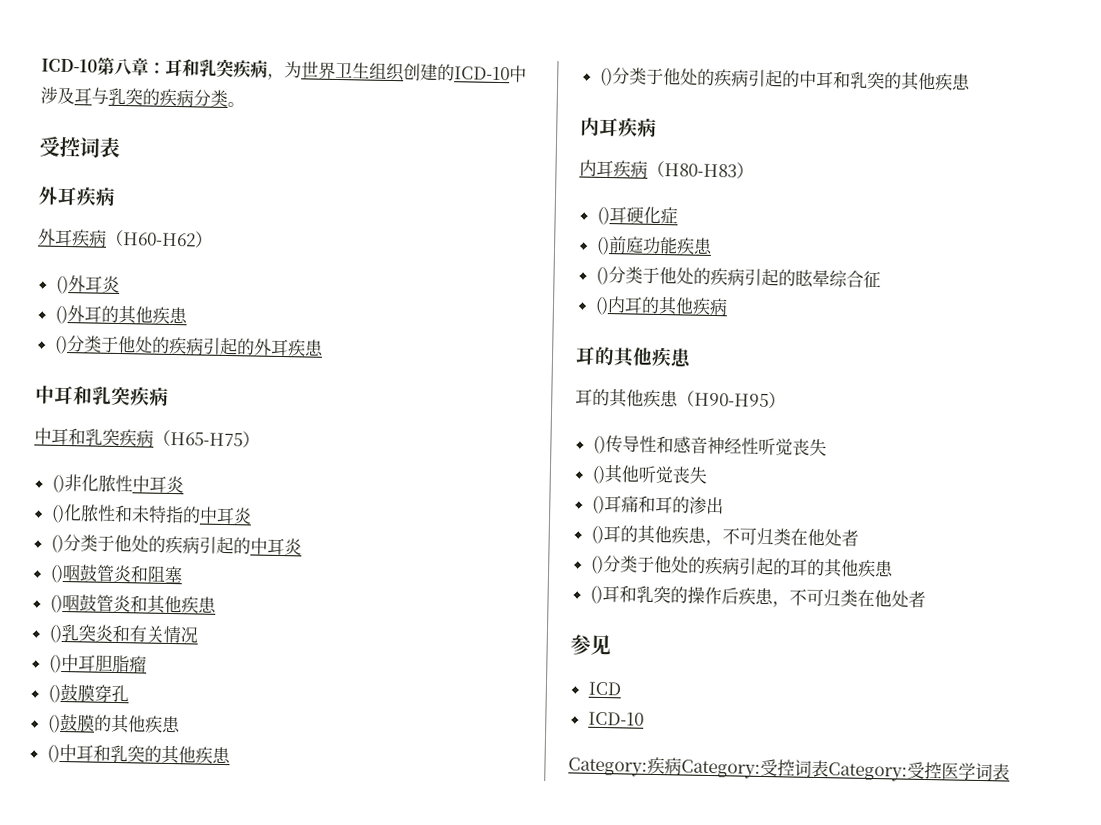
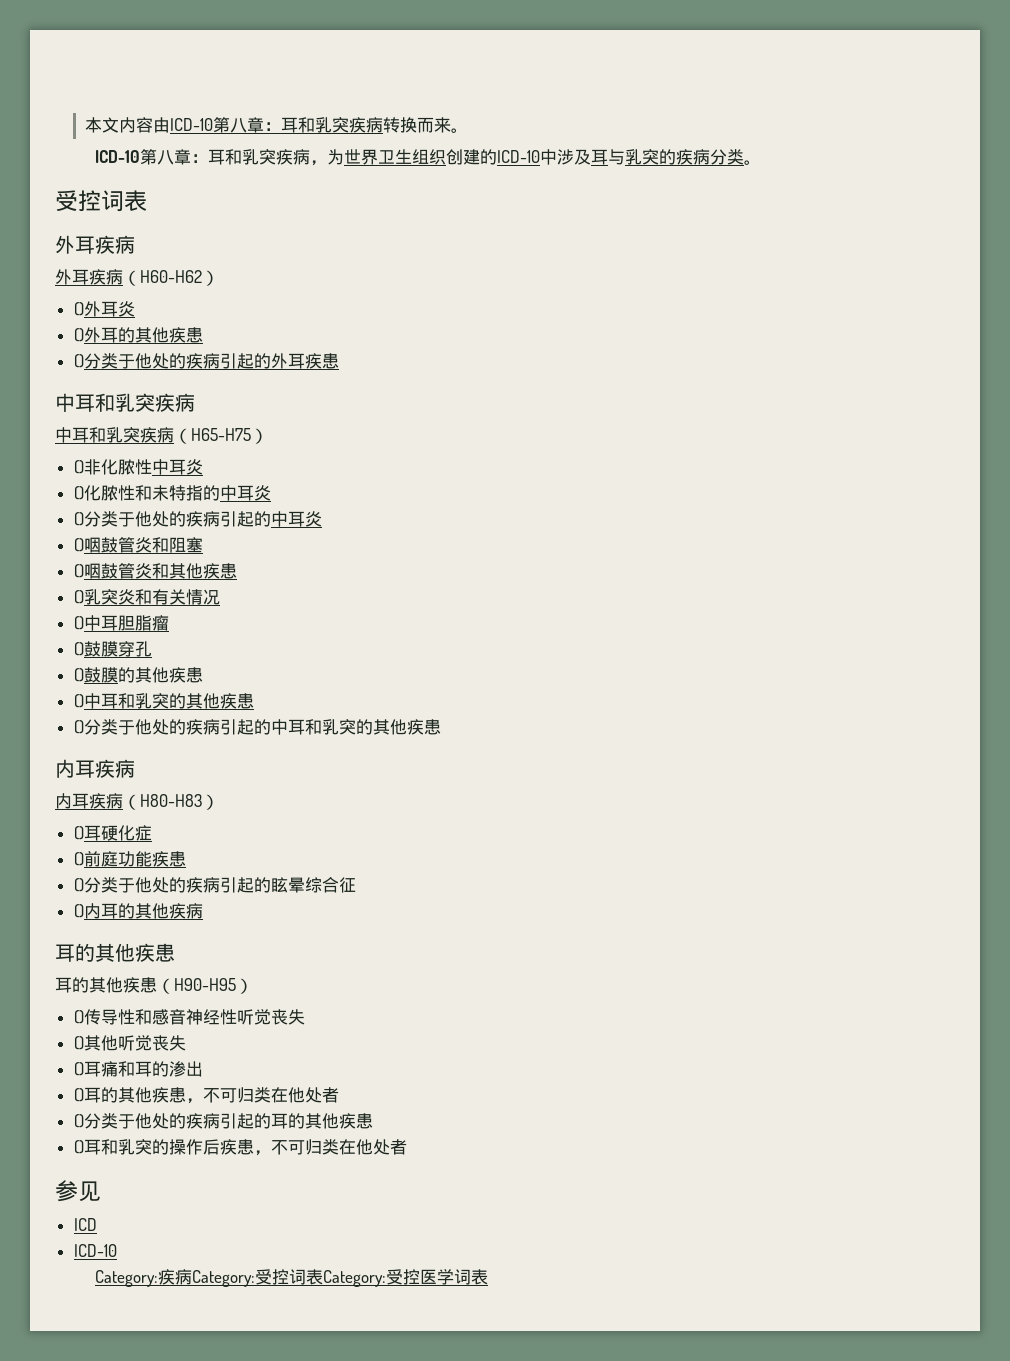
+ 本文内容由ICD-10第八章：耳和乳突疾病转换而来。

